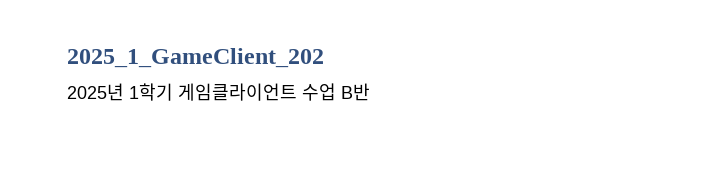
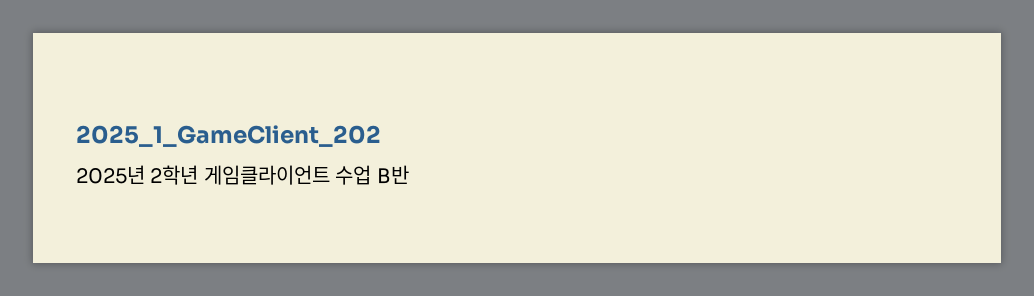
- 2025년 1학기 게임클라이언트 수업 B반
+ 2025년 2학년 게임클라이언트 수업 B반

